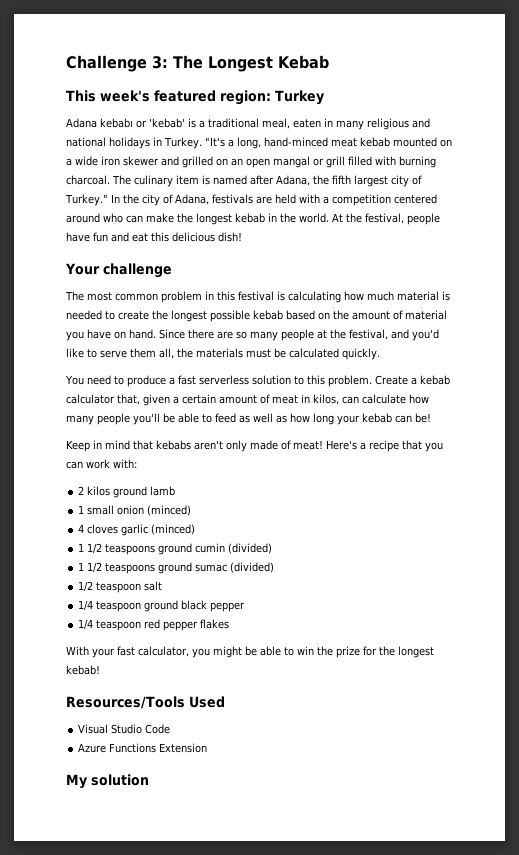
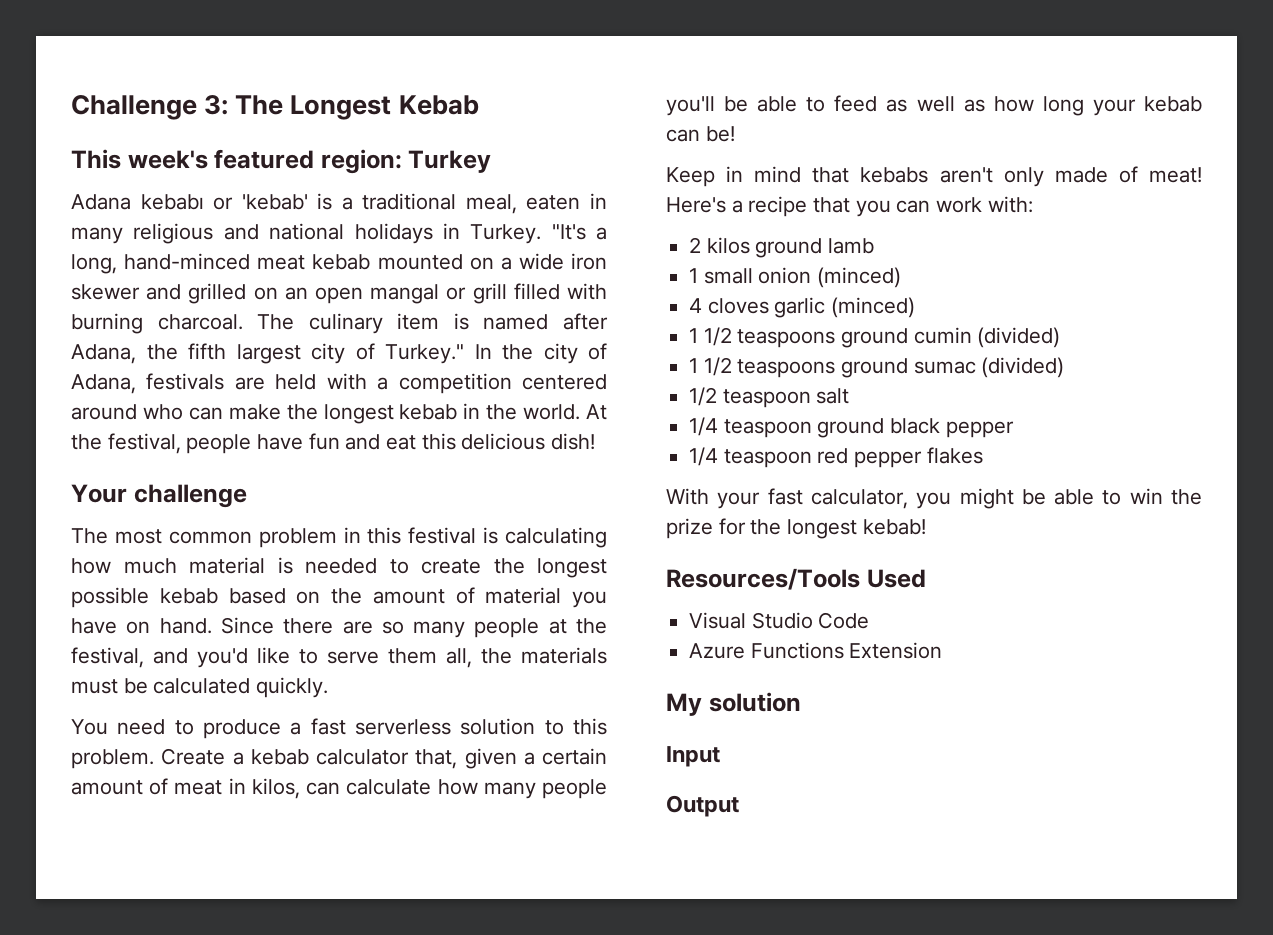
+ Input
+ Output

